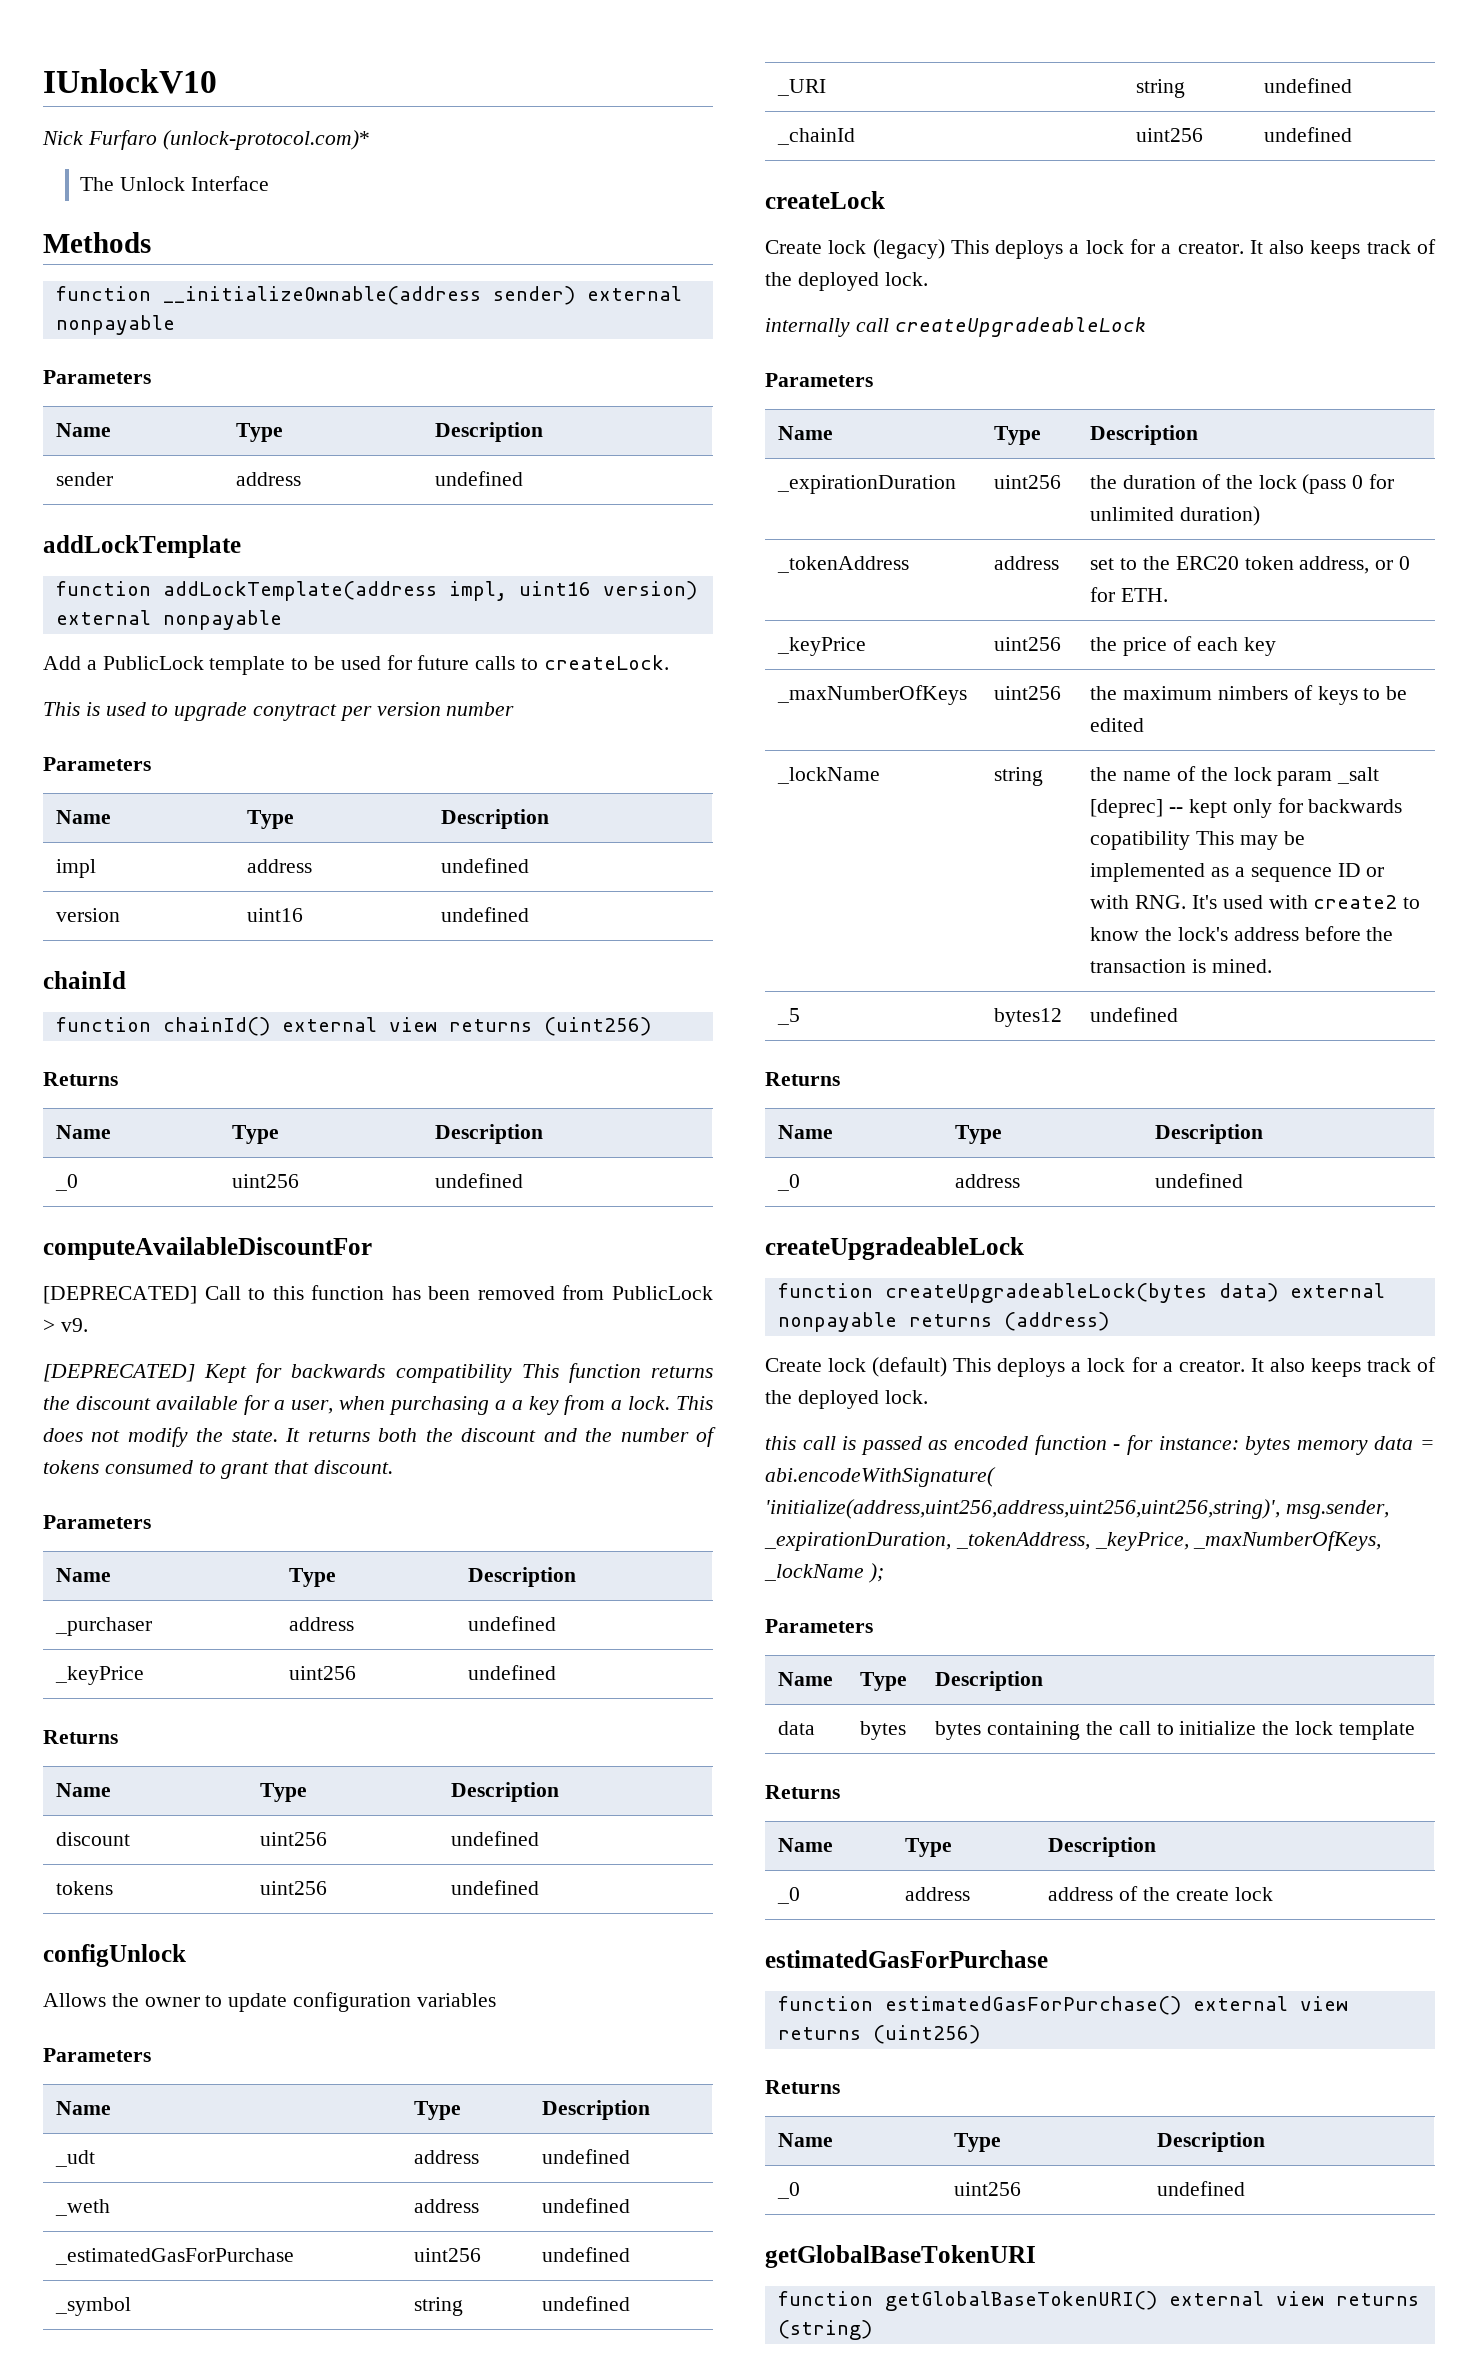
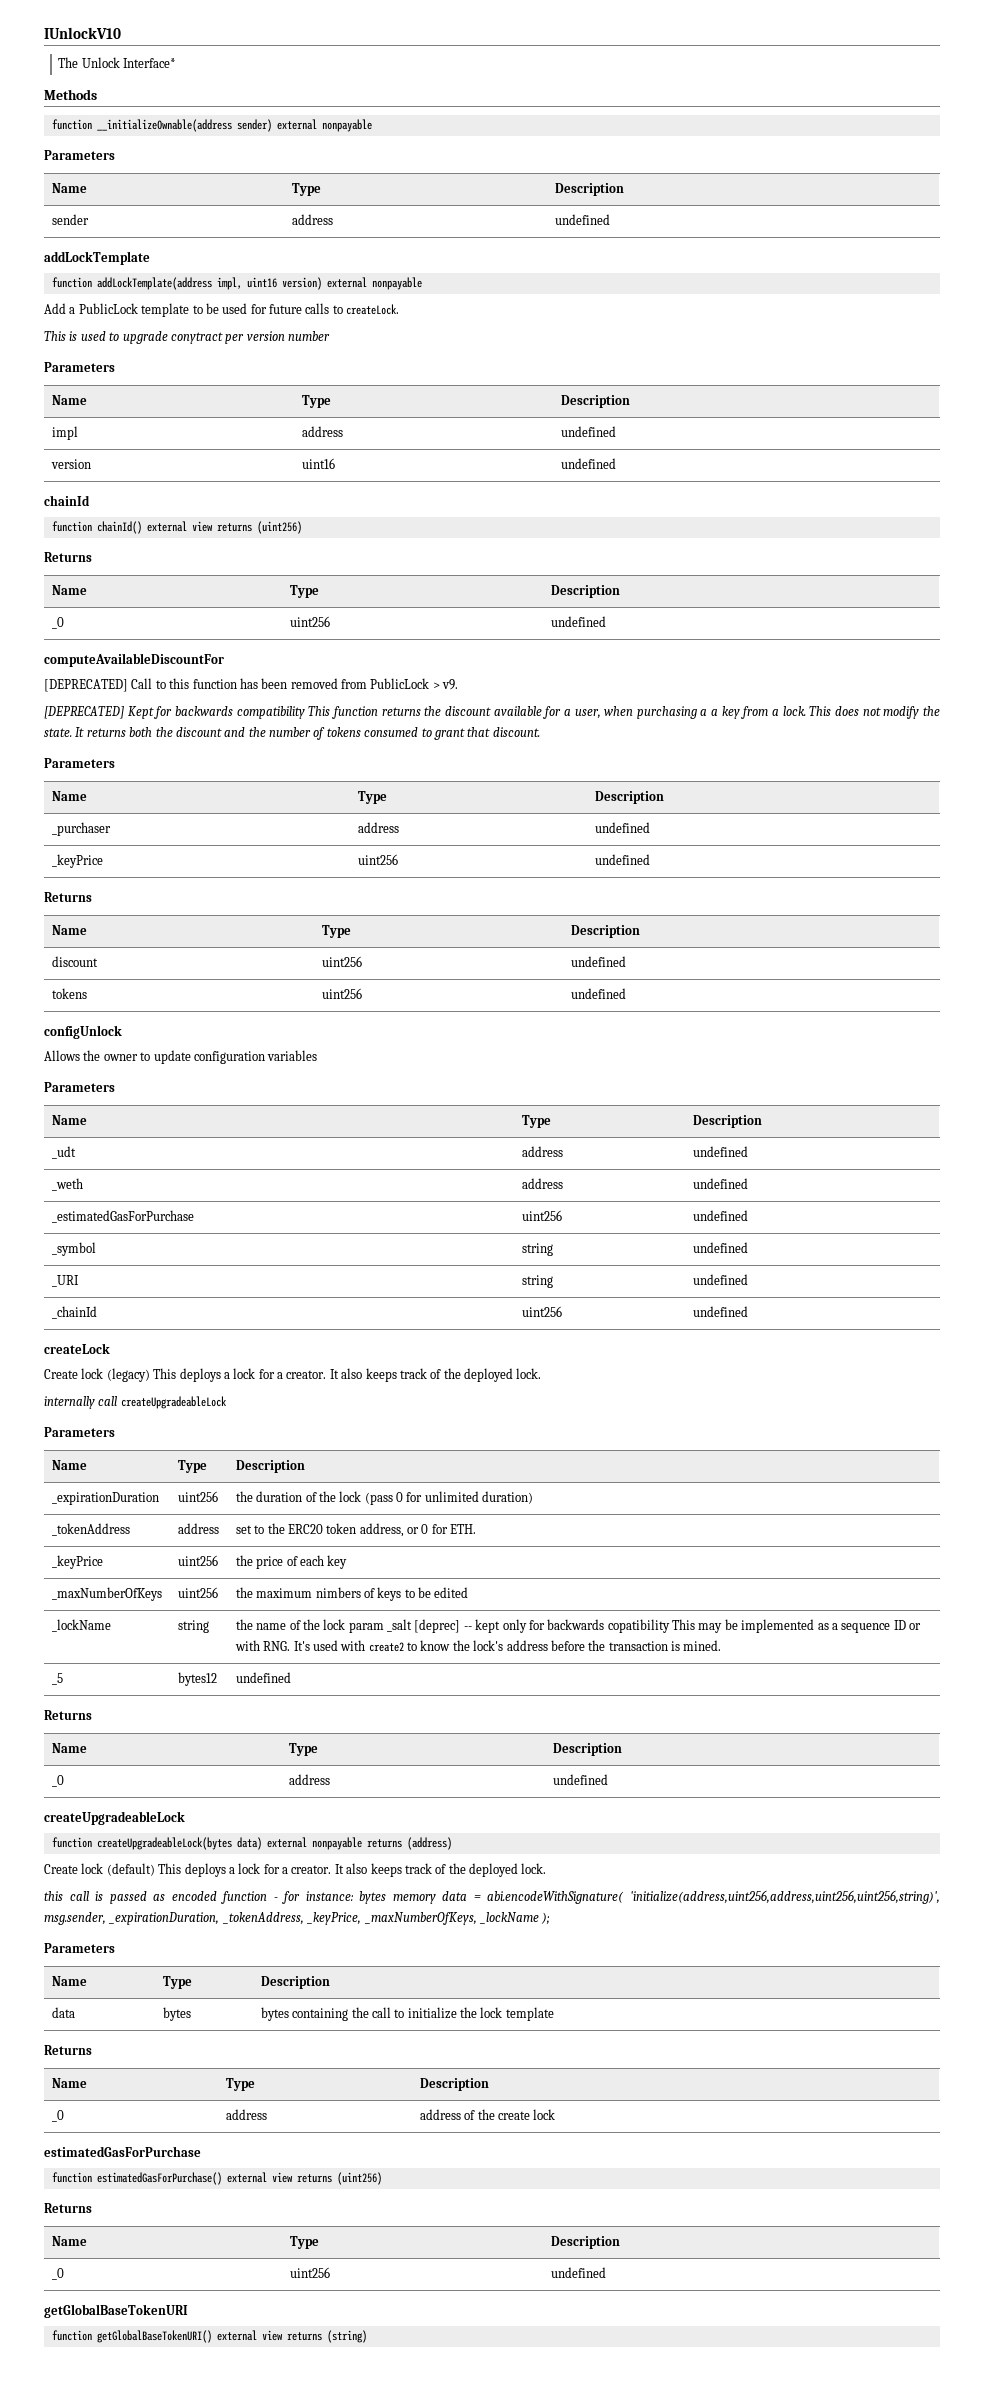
- Nick Furfaro (unlock-protocol.com)*
- The Unlock Interface
+ The Unlock Interface*

